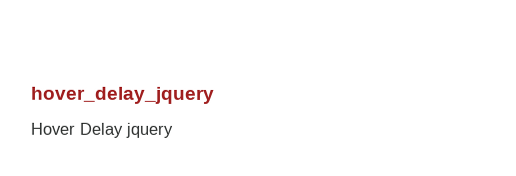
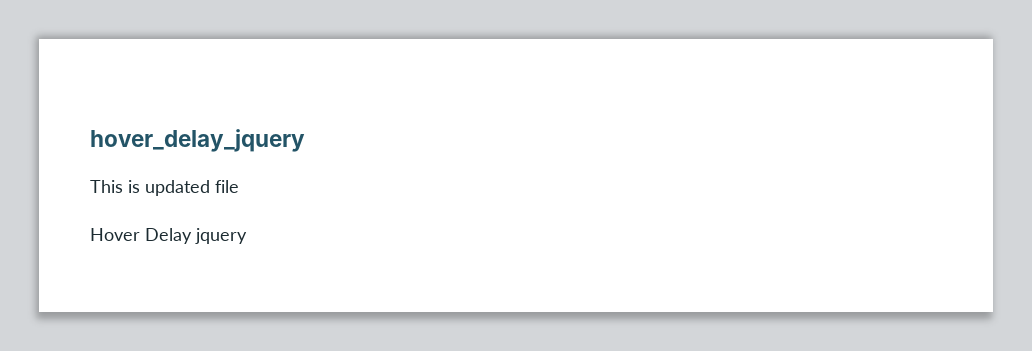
+ This is updated file

